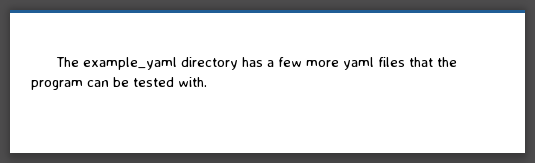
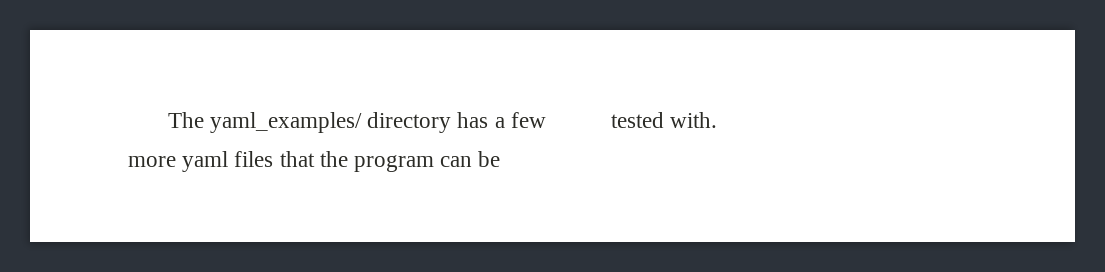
- The example_yaml directory has a few more yaml files that the program can be tested with.
+ The yaml_examples/ directory has a few more yaml files that the program can be tested with.

